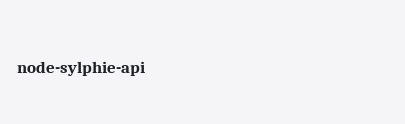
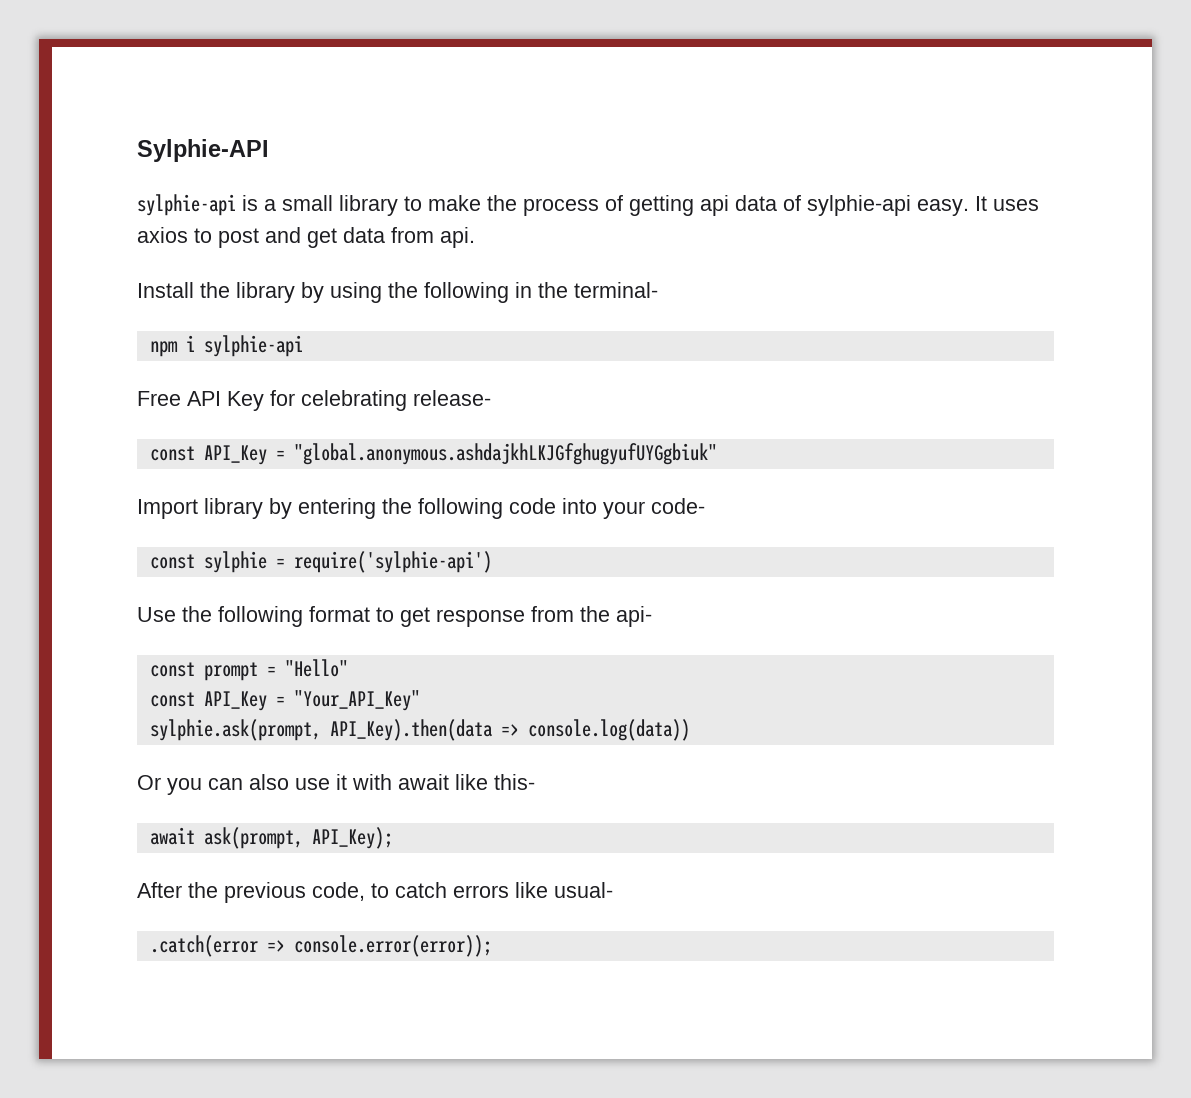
- node-sylphie-api
+ Sylphie-API
+ sylphie-api is a small library to make the process of getting api data of sylphie-api easy. It uses axios to post and get data from api.
+ Install the library by using the following in the terminal-
+ npm i sylphie-api
+ Free API Key for celebrating release-
+ const API_Key = "global.anonymous.ashdajkhLKJGfghugyufUYGgbiuk"
+ Import library by entering the following code into your code-
+ const sylphie = require('sylphie-api')
+ Use the following format to get response from the api-
+ const prompt = "Hello"
+ const API_Key = "Your_API_Key"
+ sylphie.ask(prompt, API_Key).then(data => console.log(data))
+ Or you can also use it with await like this-
+ await ask(prompt, API_Key);
+ After the previous code, to catch errors like usual-
+ .catch(error => console.error(error));

